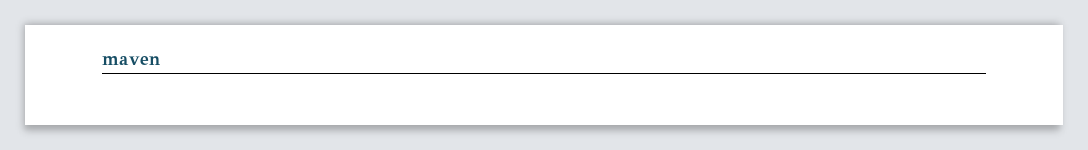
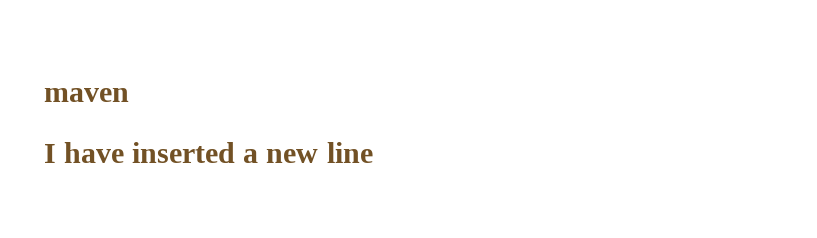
+ I have inserted a new line

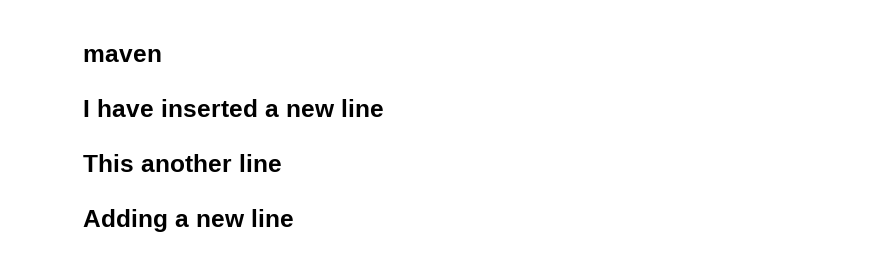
+ This another line
+ Adding a new line

